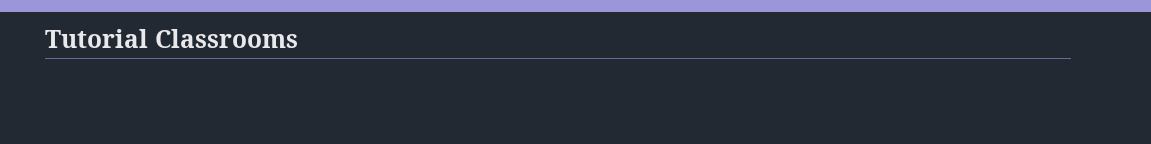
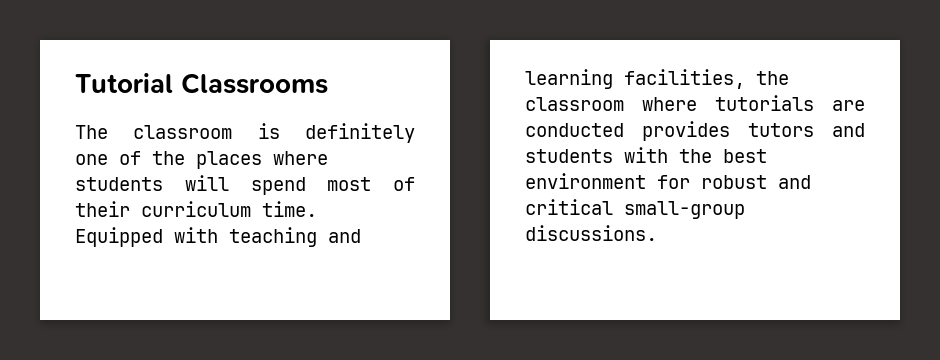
+ The classroom is definitely one of the places where students will spend most of their curriculum time. Equipped with teaching and learning facilities, the classroom where tutorials are conducted provides tutors and students with the best environment for robust and critical small-group discussions.

